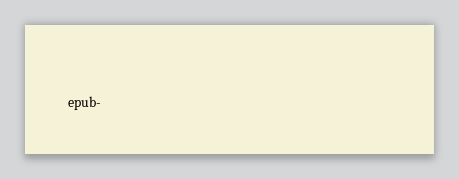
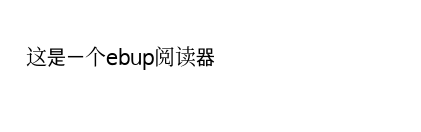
- epub-
+ 这是一个ebup阅读器

